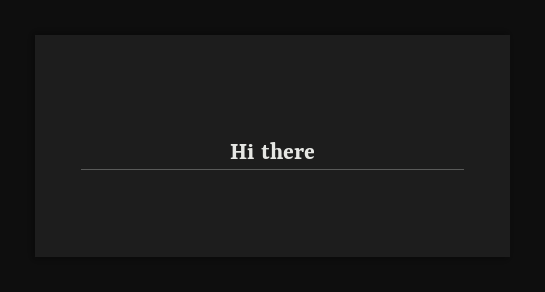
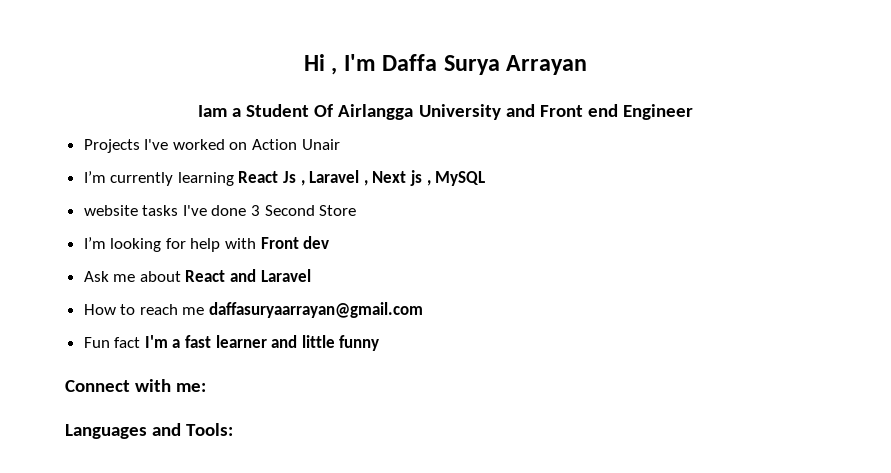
- Hi there
+ Hi , I'm Daffa Surya Arrayan
+ Iam a Student Of Airlangga University and Front end Engineer
+ Projects I've worked on Action Unair
+ I’m currently learning React Js , Laravel , Next js , MySQL
+ website tasks I've done 3 Second Store
+ I’m looking for help with Front dev
+ Ask me about React and Laravel
+ How to reach me daffasuryaarrayan@gmail.com
+ Fun fact I'm a fast learner and little funny
+ Connect with me:
+ Languages and Tools:

